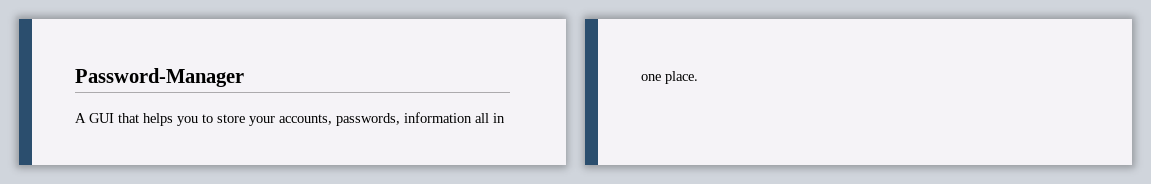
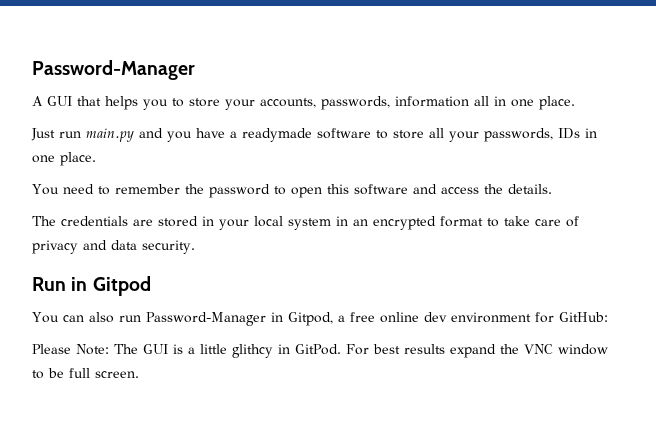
+ Just run main.py and you have a readymade software to store all your passwords, IDs in one place.
+ You need to remember the password to open this software and access the details.
+ The credentials are stored in your local system in an encrypted format to take care of privacy and data security.
+ Run in Gitpod
+ You can also run Password-Manager in Gitpod, a free online dev environment for GitHub:
+ Please Note: The GUI is a little glithcy in GitPod. For best results expand the VNC window to be full screen.

